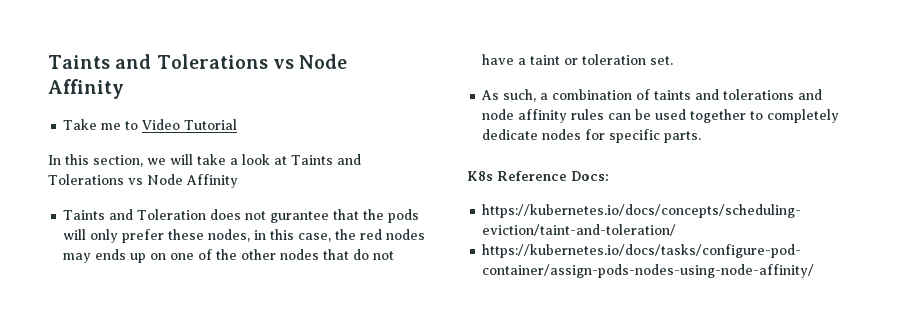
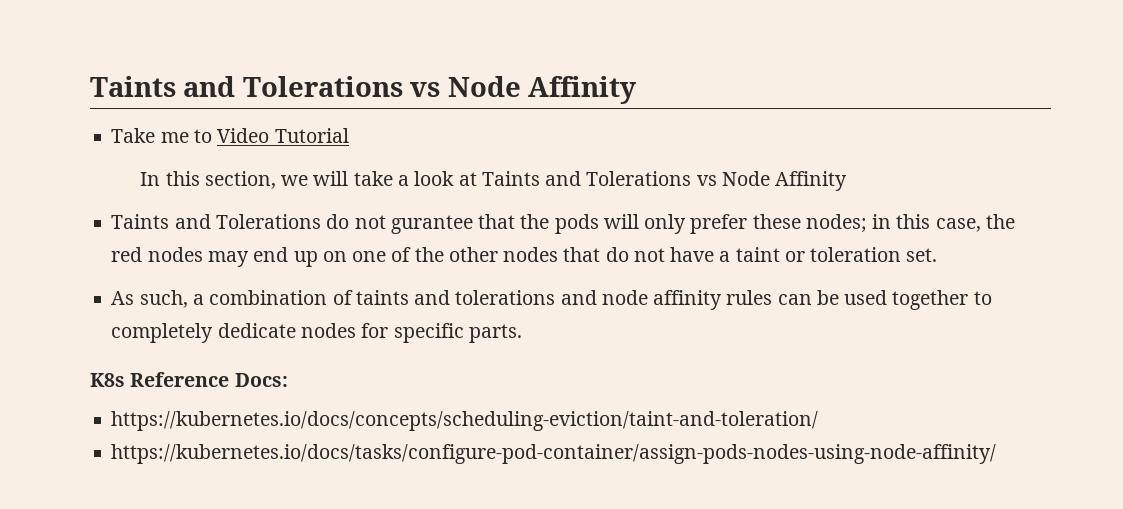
- Taints and Toleration does not gurantee that the pods will only prefer these nodes, in this case, the red nodes may ends up on one of the other nodes that do not have a taint or toleration set.
+ Taints and Tolerations do not gurantee that the pods will only prefer these nodes; in this case, the red nodes may end up on one of the other nodes that do not have a taint or toleration set.

